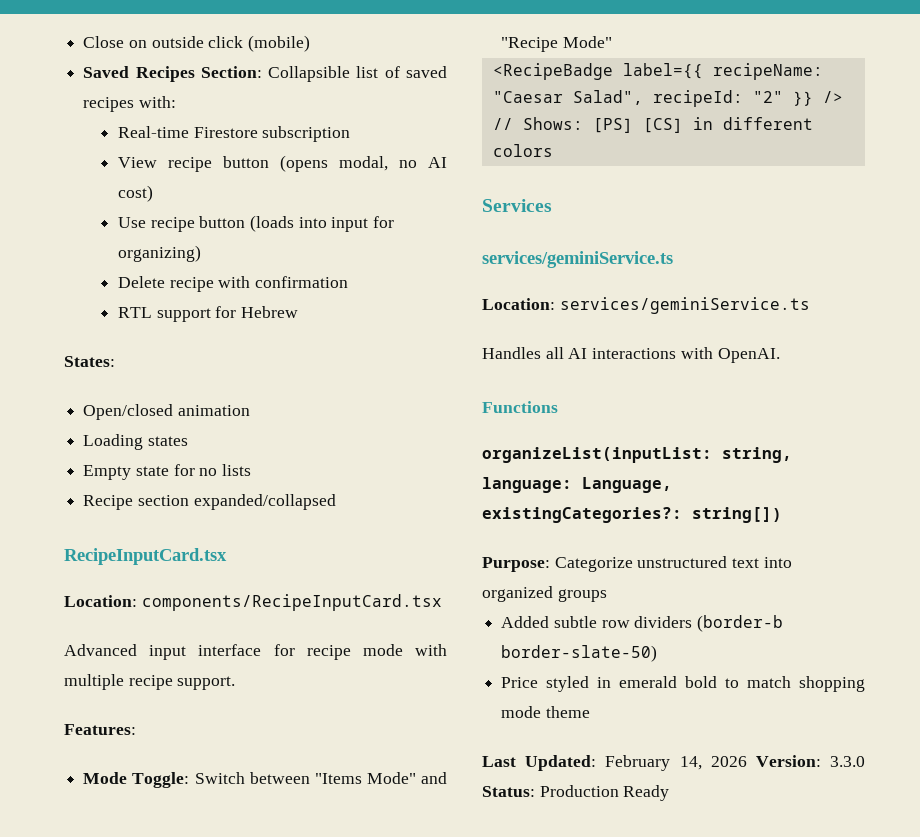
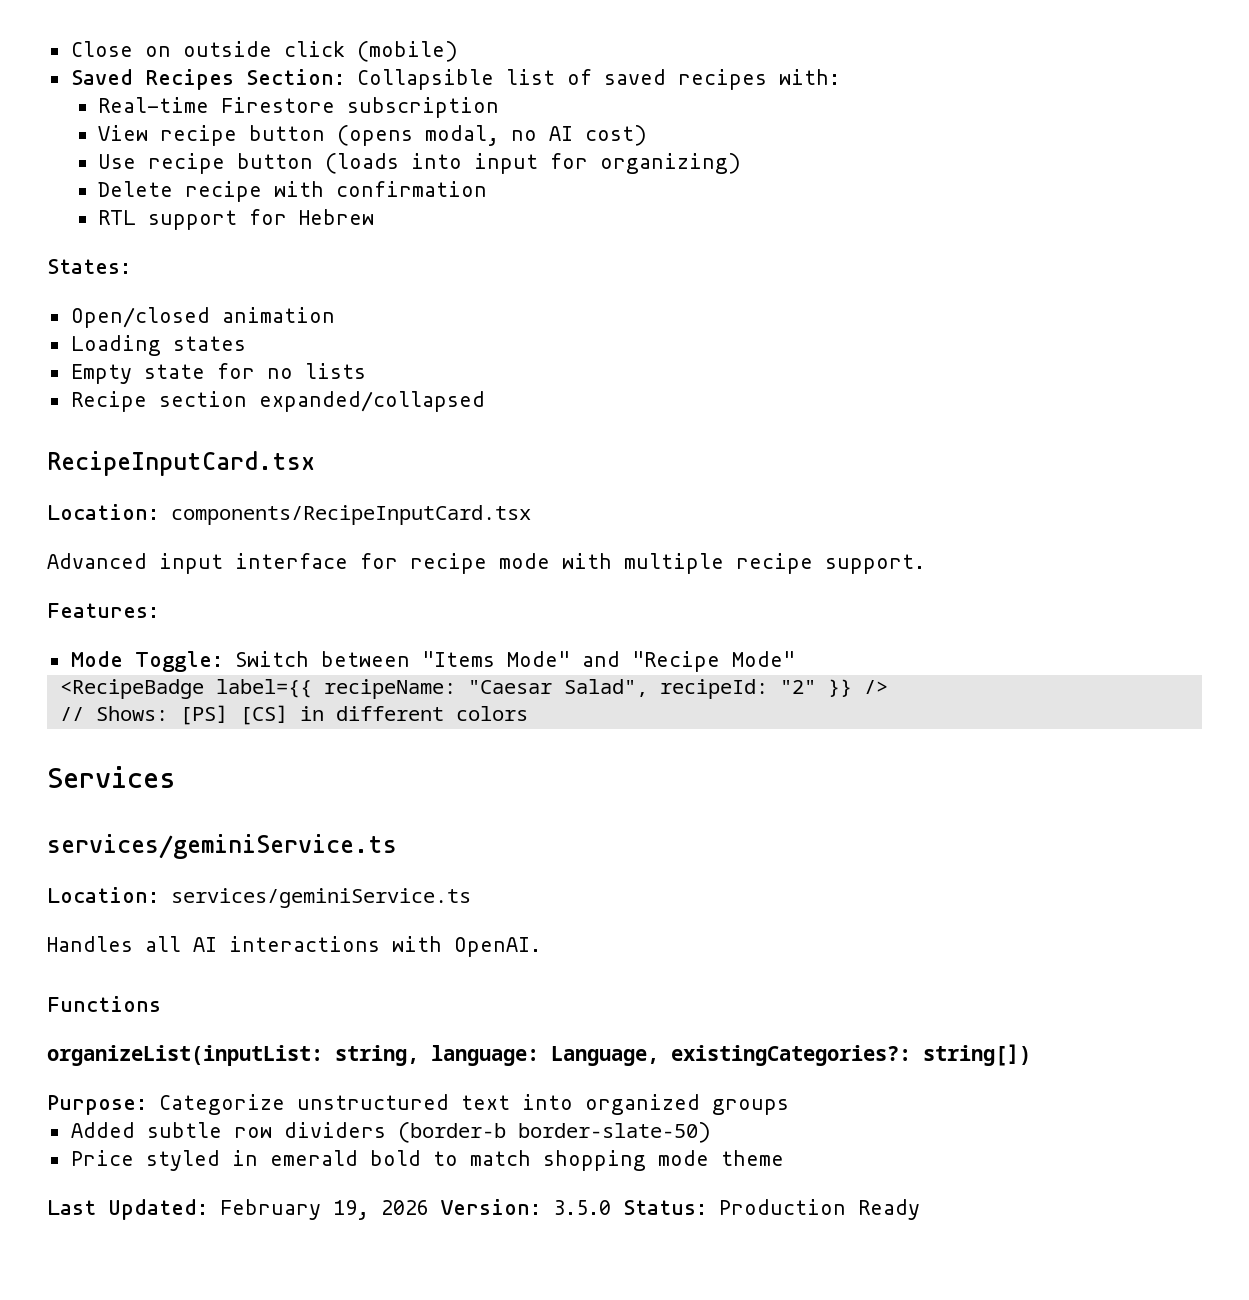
- Last Updated: February 14, 2026 Version: 3.3.0 Status: Production Ready
+ Last Updated: February 19, 2026 Version: 3.5.0 Status: Production Ready

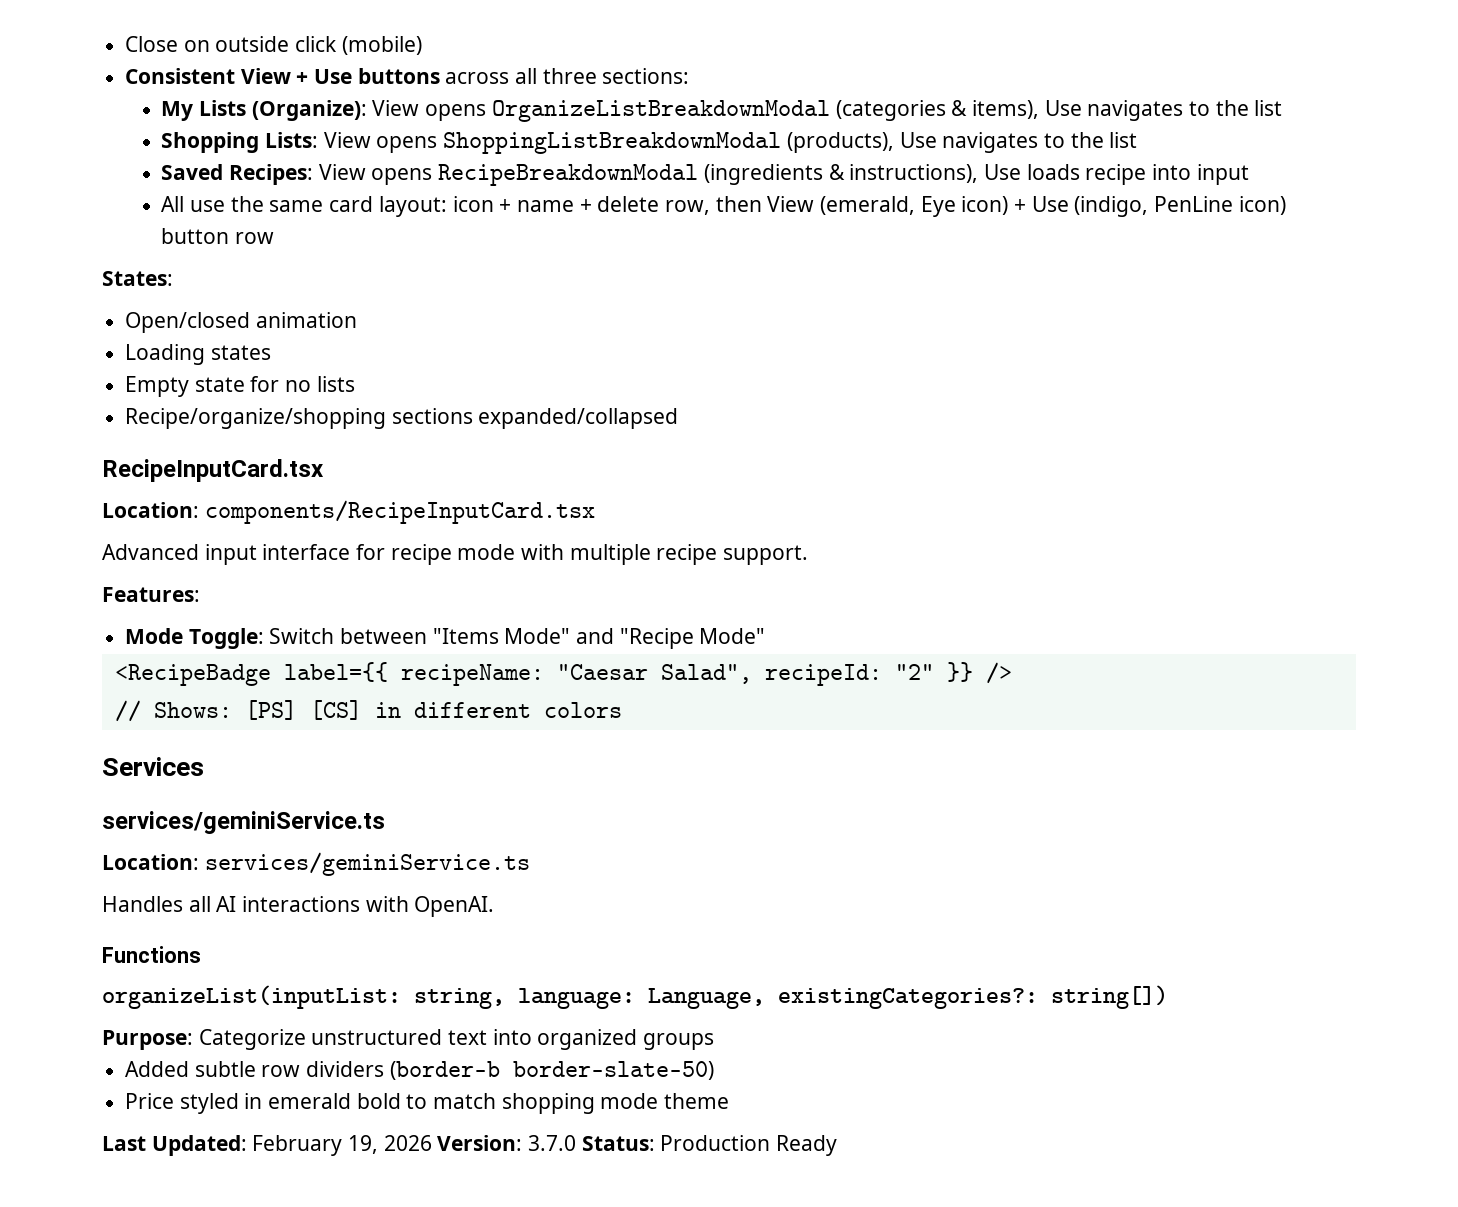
- Saved Recipes Section: Collapsible list of saved recipes with:
- Real-time Firestore subscription
- View recipe button (opens modal, no AI cost)
- Use recipe button (loads into input for organizing)
- Delete recipe with confirmation
- RTL support for Hebrew
+ Consistent View + Use buttons across all three sections:
+ My Lists (Organize): View opens OrganizeListBreakdownModal (categories & items), Use navigates to the list
+ Shopping Lists: View opens ShoppingListBreakdownModal (products), Use navigates to the list
+ Saved Recipes: View opens RecipeBreakdownModal (ingredients & instructions), Use loads recipe into input
+ All use the same card layout: icon + name + delete row, then View (emerald, Eye icon) + Use (indigo, PenLine icon) button row
- Recipe section expanded/collapsed
+ Recipe/organize/shopping sections expanded/collapsed
- Last Updated: February 19, 2026 Version: 3.5.0 Status: Production Ready
+ Last Updated: February 19, 2026 Version: 3.7.0 Status: Production Ready

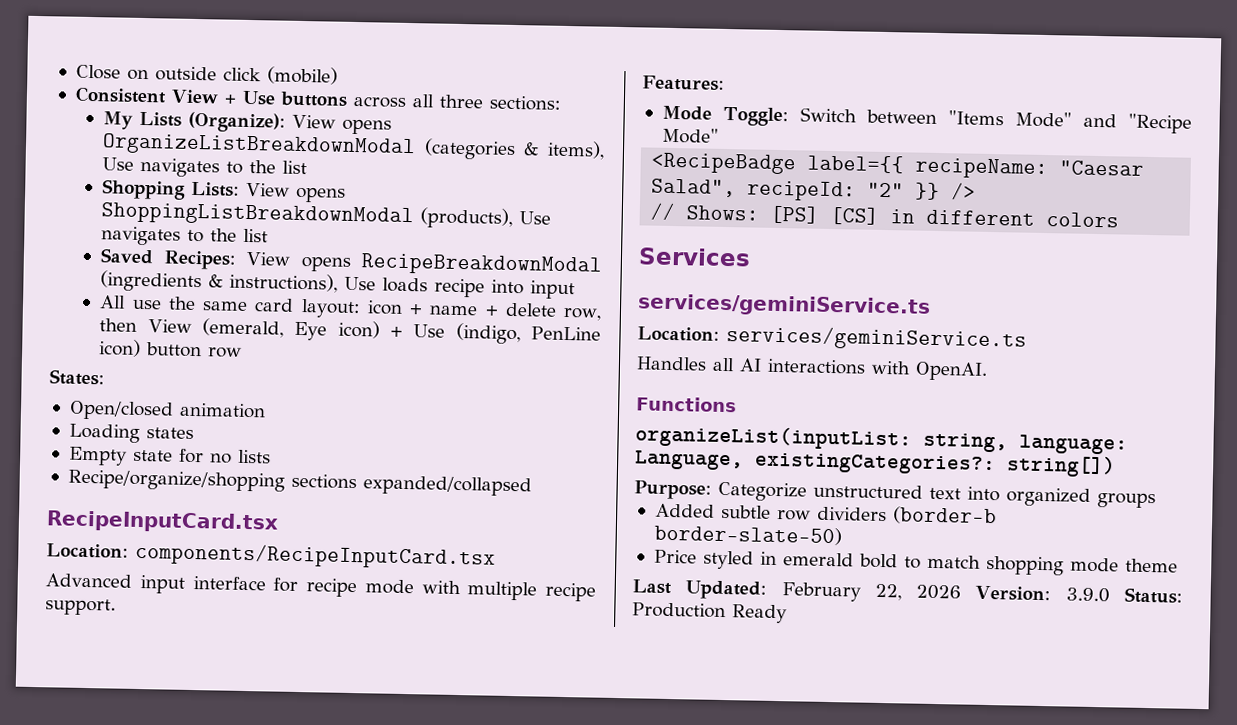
- Last Updated: February 19, 2026 Version: 3.7.0 Status: Production Ready
+ Last Updated: February 22, 2026 Version: 3.9.0 Status: Production Ready

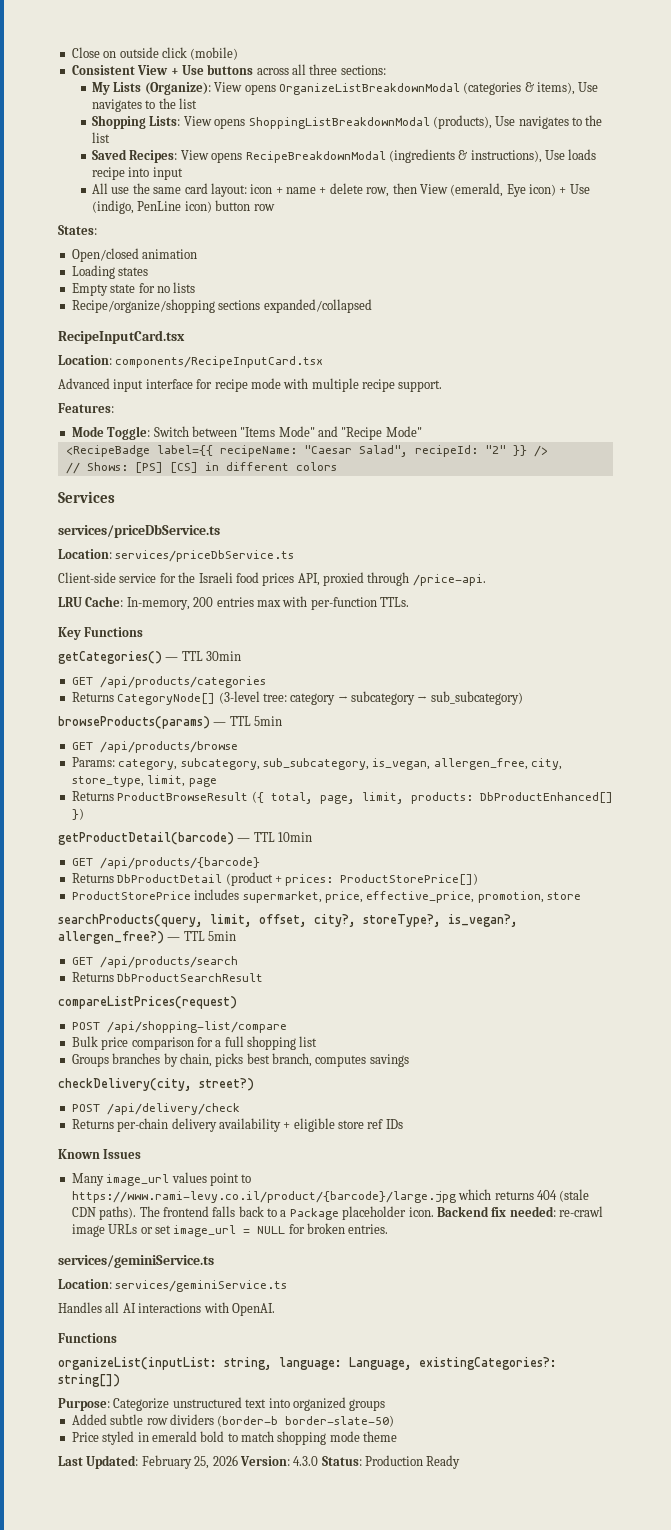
  Services
+ services/priceDbService.ts
+ Location: services/priceDbService.ts
+ Client-side service for the Israeli food prices API, proxied through /price-api.
+ LRU Cache: In-memory, 200 entries max with per-function TTLs.
+ Key Functions
+ getCategories() — TTL 30min
+ GET /api/products/categories
+ Returns CategoryNode[] (3-level tree: category → subcategory → sub_subcategory)
+ browseProducts(params) — TTL 5min
+ GET /api/products/browse
+ Params: category, subcategory, sub_subcategory, is_vegan, allergen_free, city, store_type, limit, page
+ Returns ProductBrowseResult ({ total, page, limit, products: DbProductEnhanced[] })
+ getProductDetail(barcode) — TTL 10min
+ GET /api/products/{barcode}
+ Returns DbProductDetail (product + prices: ProductStorePrice[])
+ ProductStorePrice includes supermarket, price, effective_price, promotion, store
+ searchProducts(query, limit, offset, city?, storeType?, is_vegan?, allergen_free?) — TTL 5min
+ GET /api/products/search
+ Returns DbProductSearchResult
+ compareListPrices(request)
+ POST /api/shopping-list/compare
+ Bulk price comparison for a full shopping list
+ Groups branches by chain, picks best branch, computes savings
+ checkDelivery(city, street?)
+ POST /api/delivery/check
+ Returns per-chain delivery availability + eligible store ref IDs
+ Known Issues
+ Many image_url values point to https://www.rami-levy.co.il/product/{barcode}/large.jpg which returns 404 (stale CDN paths). The frontend falls back to a Package placeholder icon. Backend fix needed: re-crawl image URLs or set image_url = NULL for broken entries.
- Last Updated: February 22, 2026 Version: 3.9.0 Status: Production Ready
+ Last Updated: February 25, 2026 Version: 4.3.0 Status: Production Ready

